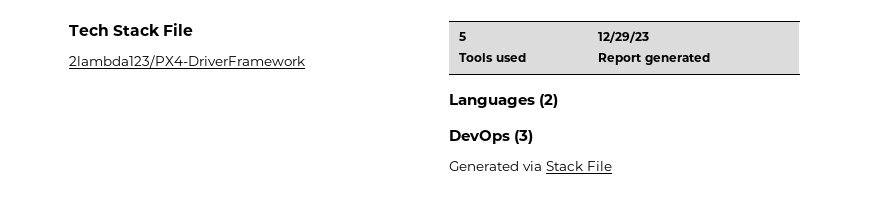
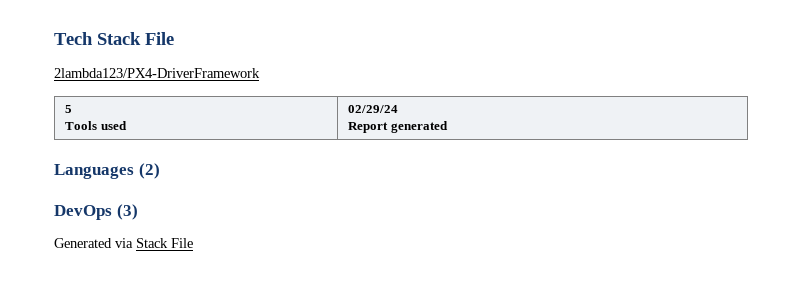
  5
- Tools used | 12/29/23
+ Tools used | 02/29/24

